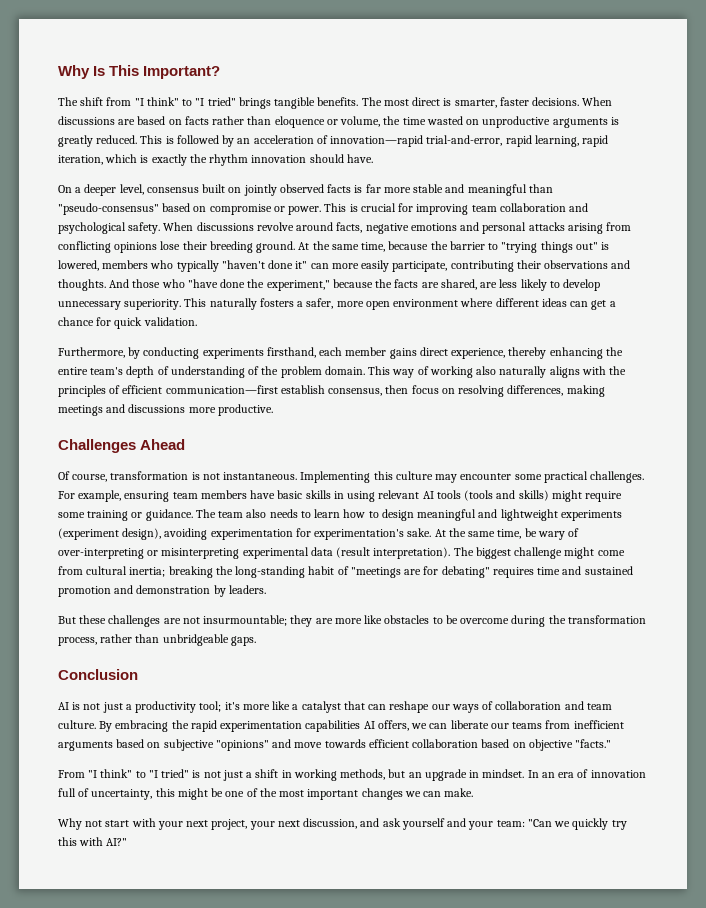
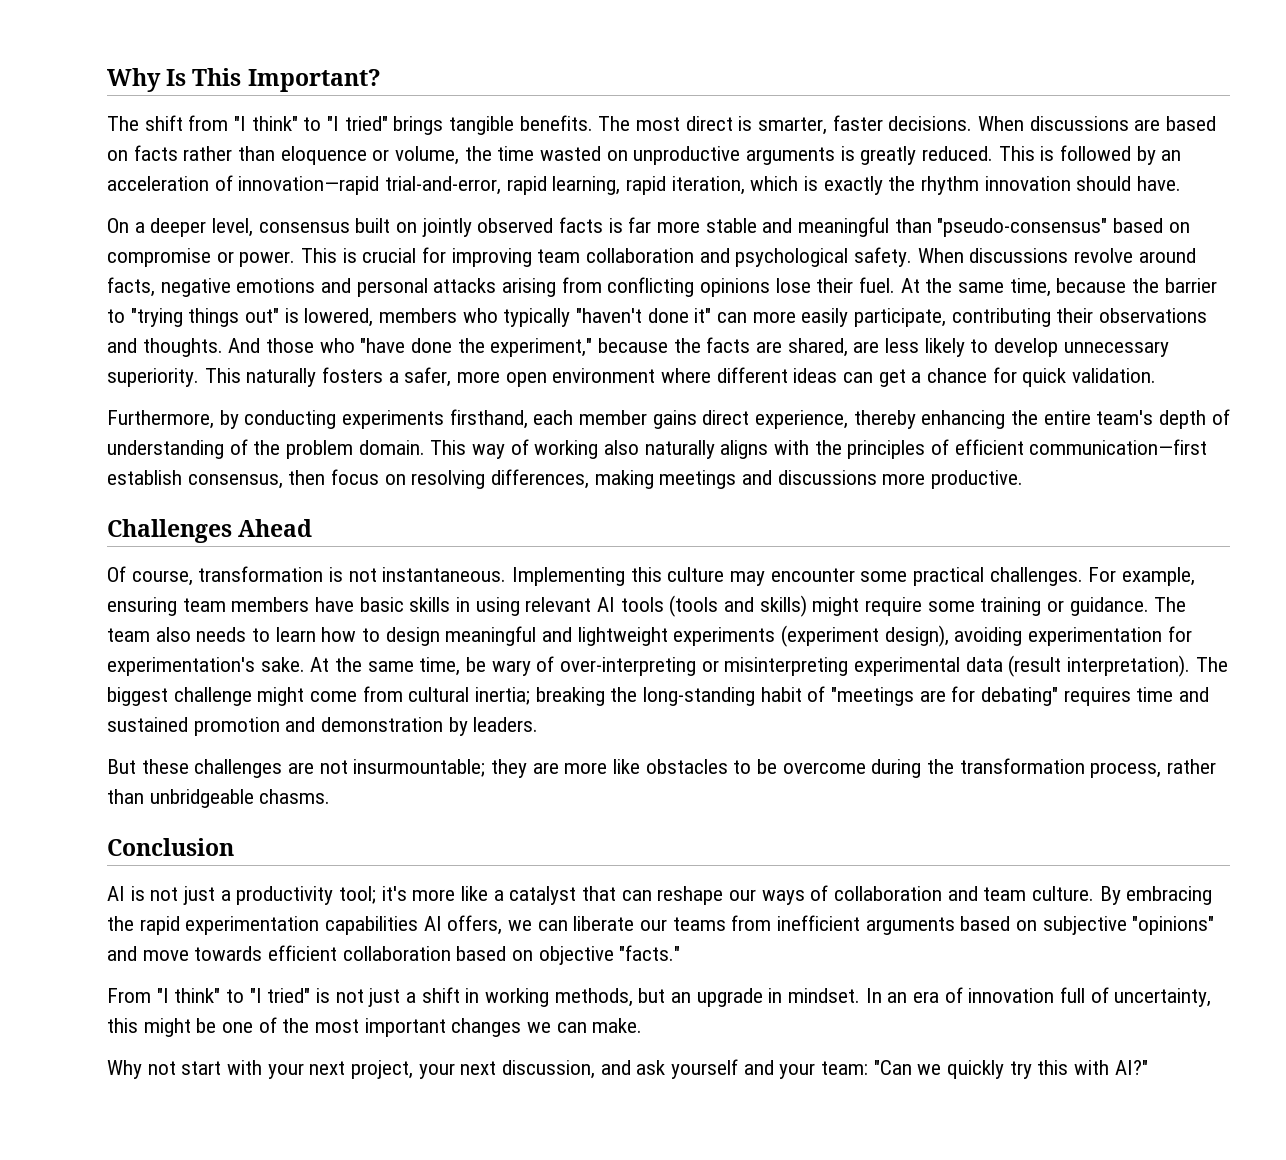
- When discussions revolve around facts, negative emotions and personal attacks arising from conflicting opinions lose their breeding ground.
+ When discussions revolve around facts, negative emotions and personal attacks arising from conflicting opinions lose their fuel.
- But these challenges are not insurmountable; they are more like obstacles to be overcome during the transformation process, rather than unbridgeable gaps.
+ But these challenges are not insurmountable; they are more like obstacles to be overcome during the transformation process, rather than unbridgeable chasms.

